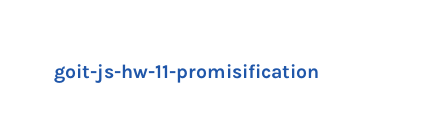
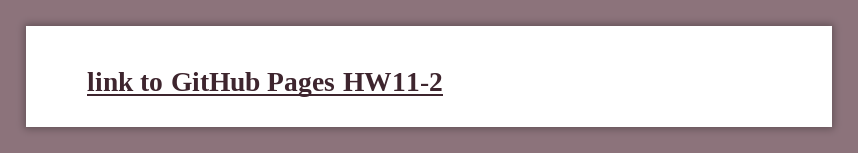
- goit-js-hw-11-promisification
+ link to GitHub Pages HW11-2

